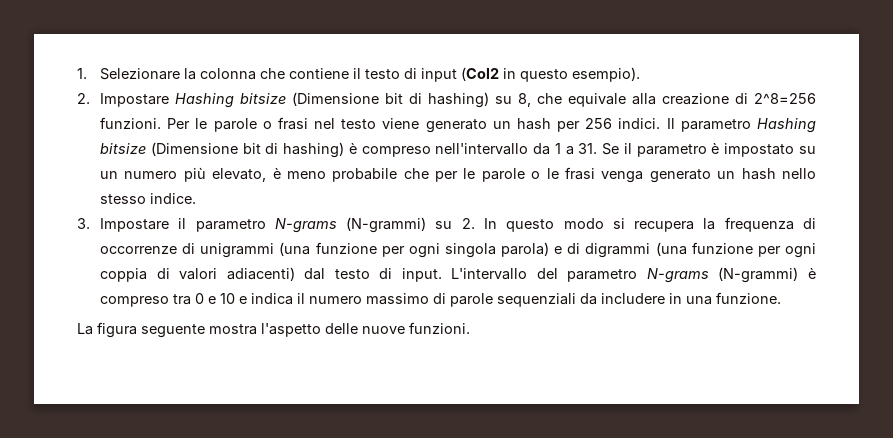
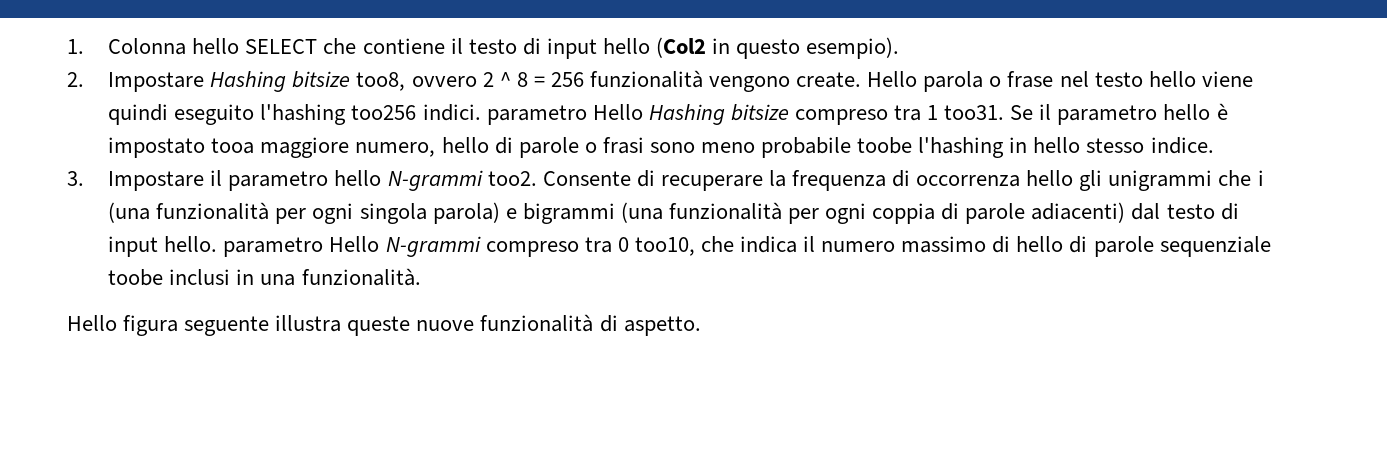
- 1. Selezionare la colonna che contiene il testo di input (Col2 in questo esempio).
+ 1. Colonna hello SELECT che contiene il testo di input hello (Col2 in questo esempio).
- 2. Impostare Hashing bitsize (Dimensione bit di hashing) su 8, che equivale alla creazione di 2^8=256 funzioni. Per le parole o frasi nel testo viene generato un hash per 256 indici. Il parametro Hashing bitsize (Dimensione bit di hashing) è compreso nell'intervallo da 1 a 31. Se il parametro è impostato su un numero più elevato, è meno probabile che per le parole o le frasi venga generato un hash nello stesso indice.
+ 2. Impostare Hashing bitsize too8, ovvero 2 ^ 8 = 256 funzionalità vengono create. Hello parola o frase nel testo hello viene quindi eseguito l'hashing too256 indici. parametro Hello Hashing bitsize compreso tra 1 too31. Se il parametro hello è impostato tooa maggiore numero, hello di parole o frasi sono meno probabile toobe l'hashing in hello stesso indice.
- 3. Impostare il parametro N-grams (N-grammi) su 2. In questo modo si recupera la frequenza di occorrenze di unigrammi (una funzione per ogni singola parola) e di digrammi (una funzione per ogni coppia di valori adiacenti) dal testo di input. L'intervallo del parametro N-grams (N-grammi) è compreso tra 0 e 10 e indica il numero massimo di parole sequenziali da includere in una funzione.
- La figura seguente mostra l'aspetto delle nuove funzioni.
+ 3. Impostare il parametro hello N-grammi too2. Consente di recuperare la frequenza di occorrenza hello gli unigrammi che i (una funzionalità per ogni singola parola) e bigrammi (una funzionalità per ogni coppia di parole adiacenti) dal testo di input hello. parametro Hello N-grammi compreso tra 0 too10, che indica il numero massimo di hello di parole sequenziale toobe inclusi in una funzionalità.
+ Hello figura seguente illustra queste nuove funzionalità di aspetto.

